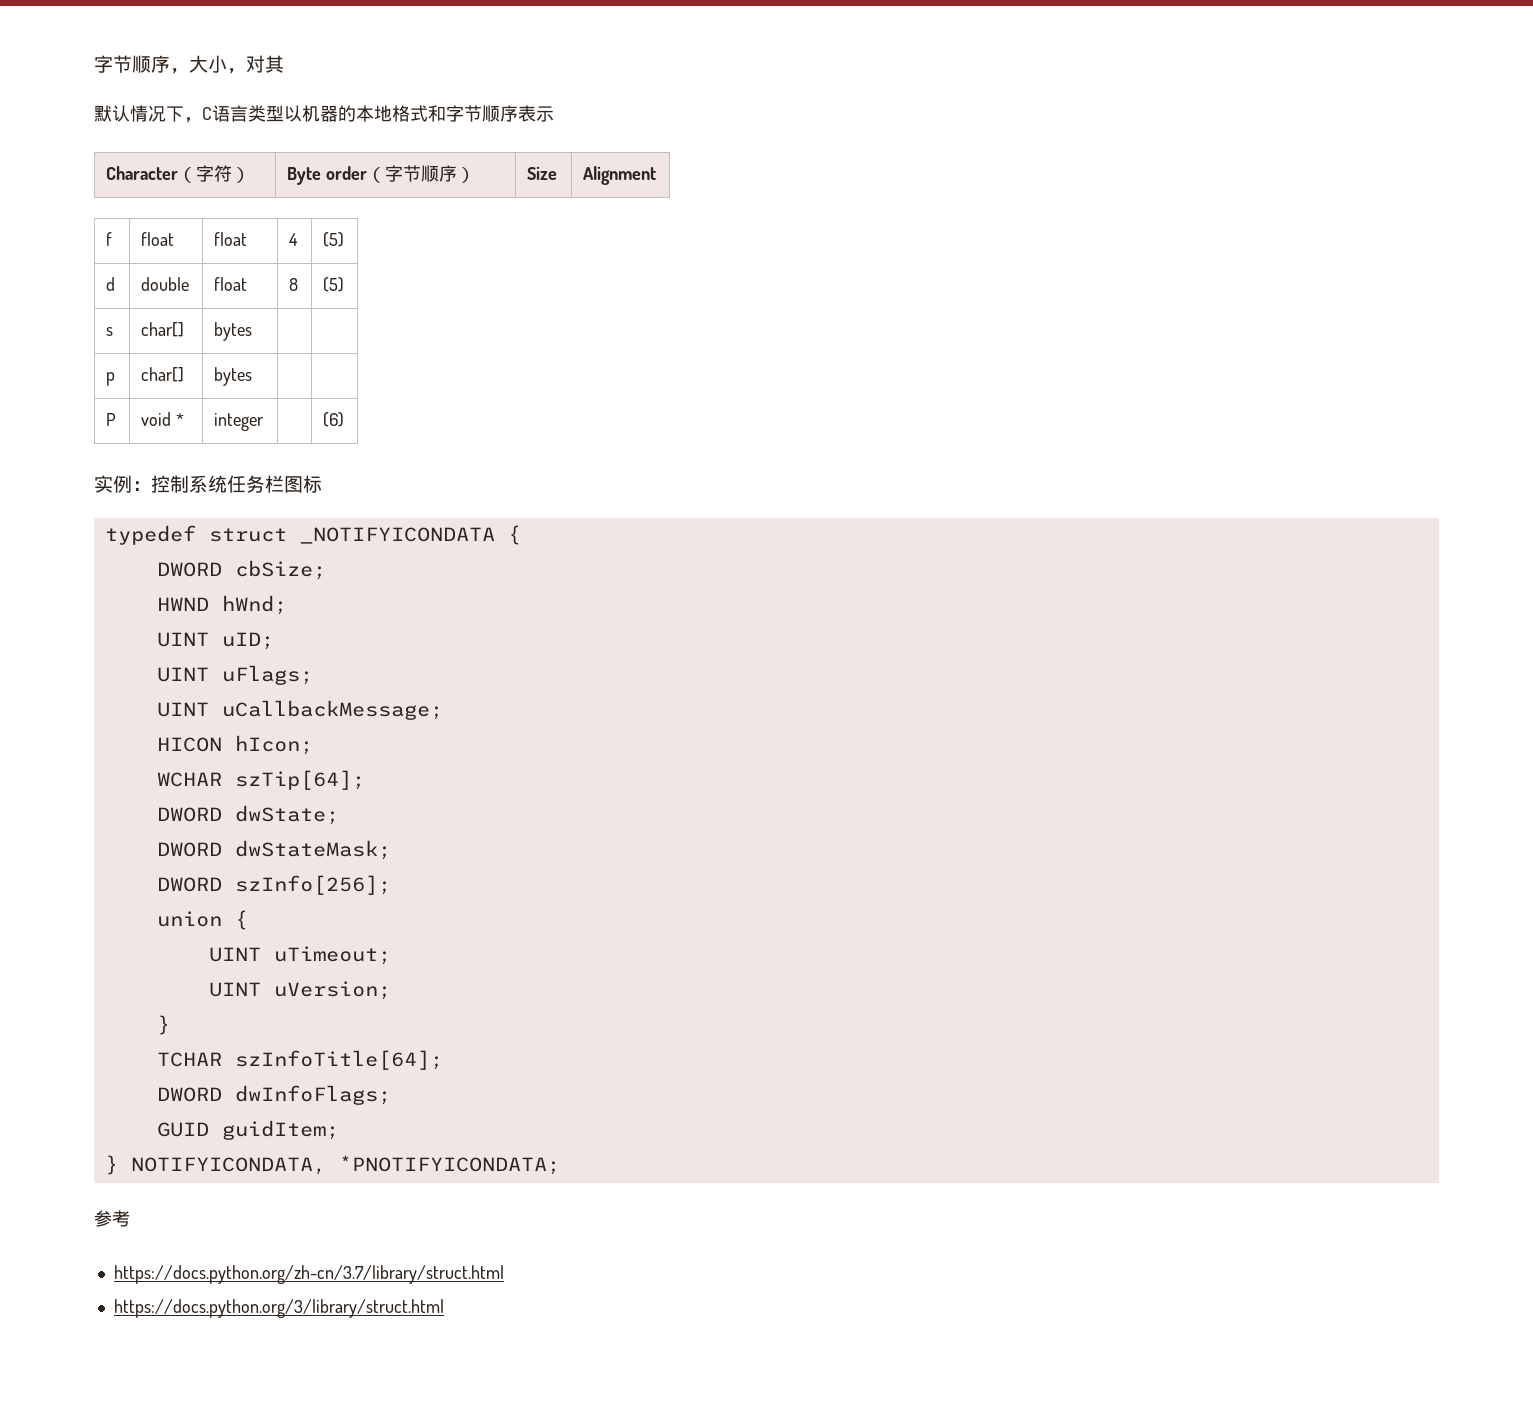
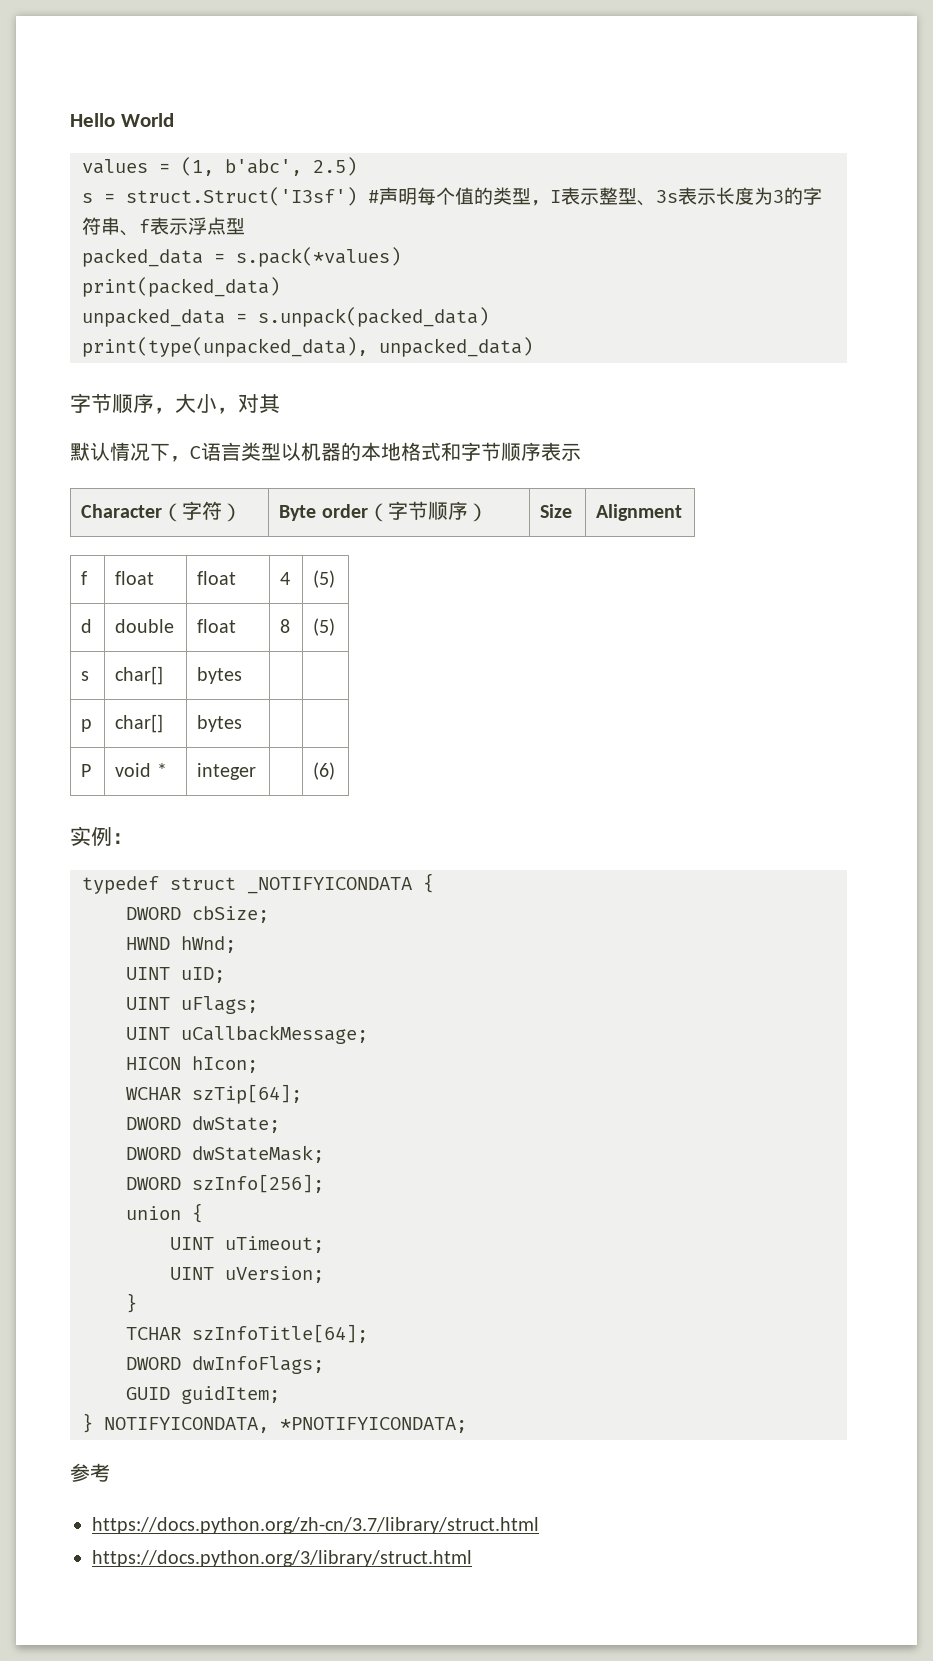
+ Hello World
+ values = (1, b'abc', 2.5)
+ s = struct.Struct('I3sf') #声明每个值的类型，I表示整型、3s表示长度为3的字符串、f表示浮点型
+ packed_data = s.pack(*values)
+ print(packed_data)
+ unpacked_data = s.unpack(packed_data)
+ print(type(unpacked_data), unpacked_data)
- 实例：控制系统任务栏图标
+ 实例：

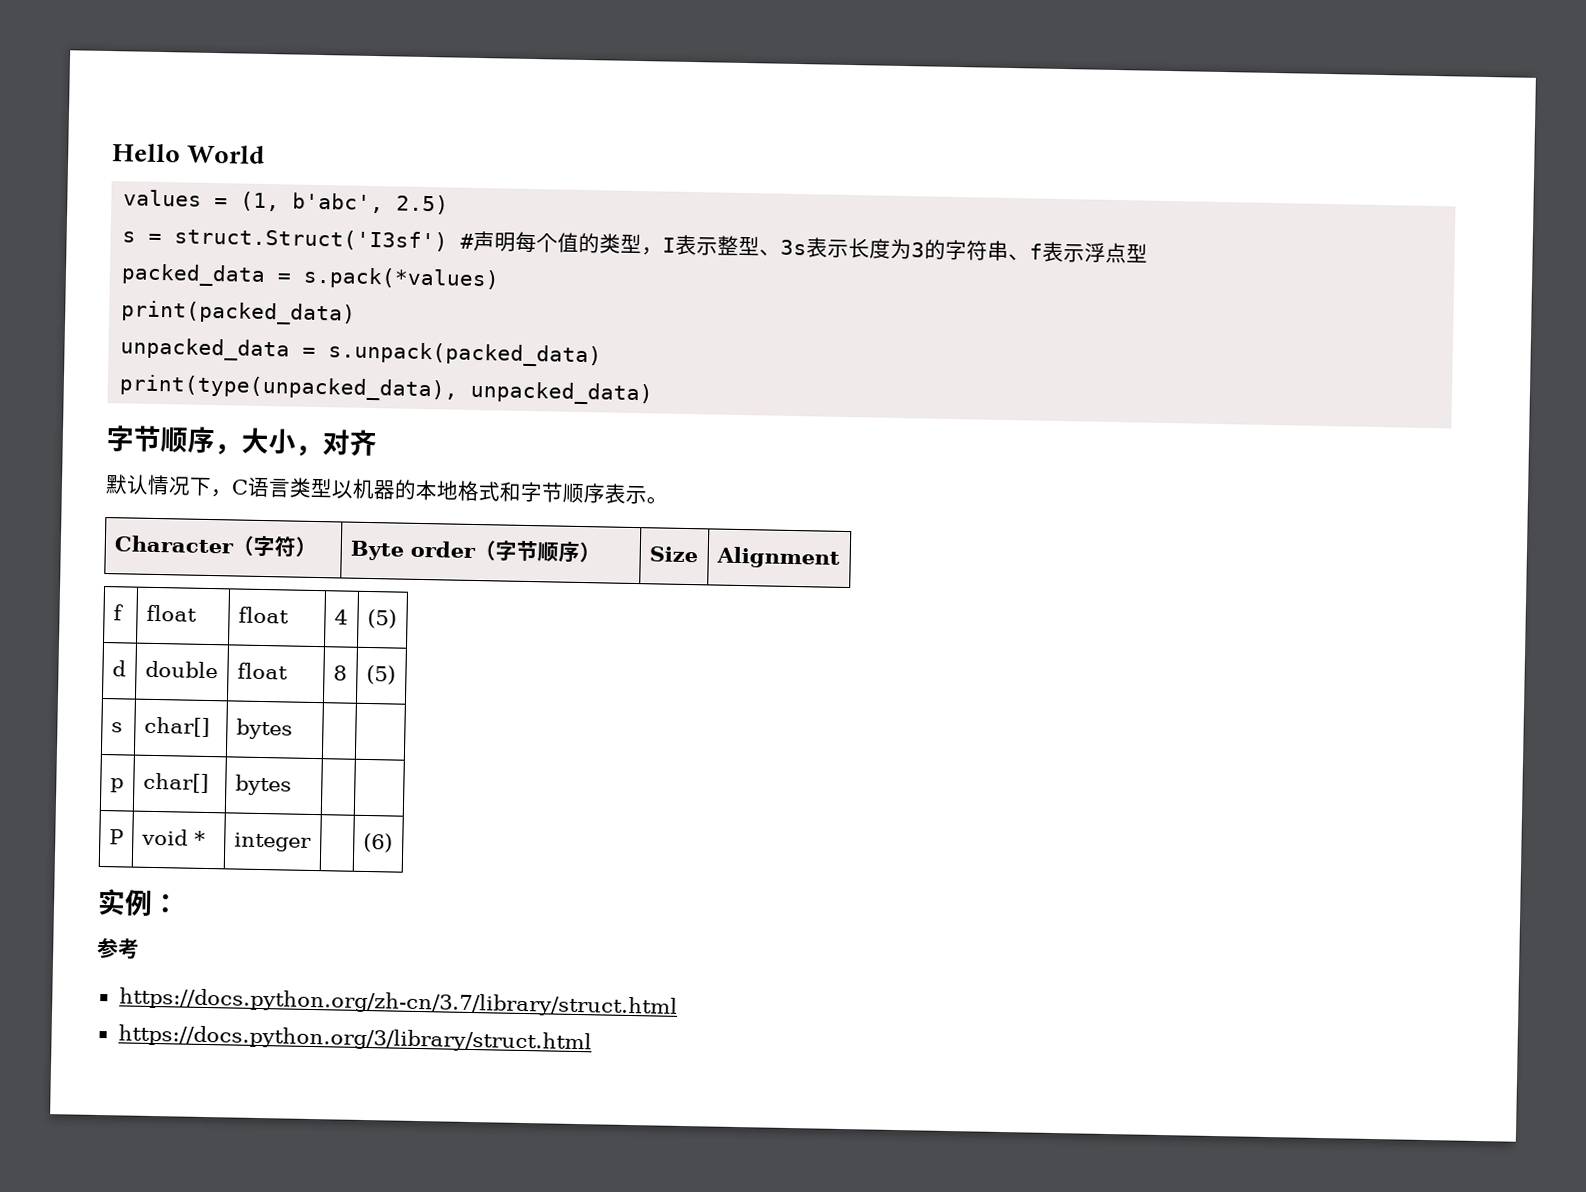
- 字节顺序，大小，对其
+ 字节顺序，大小，对齐
- 默认情况下，C语言类型以机器的本地格式和字节顺序表示
+ 默认情况下，C语言类型以机器的本地格式和字节顺序表示。
- typedef struct _NOTIFYICONDATA {
- DWORD cbSize;
- HWND hWnd;
- UINT uID;
- UINT uFlags;
- UINT uCallbackMessage;
- HICON hIcon;
- WCHAR szTip[64];
- DWORD dwState;
- DWORD dwStateMask;
- DWORD szInfo[256];
- union {
- UINT uTimeout;
- UINT uVersion;
- }
- TCHAR szInfoTitle[64];
- DWORD dwInfoFlags;
- GUID guidItem;
- } NOTIFYICONDATA, *PNOTIFYICONDATA;

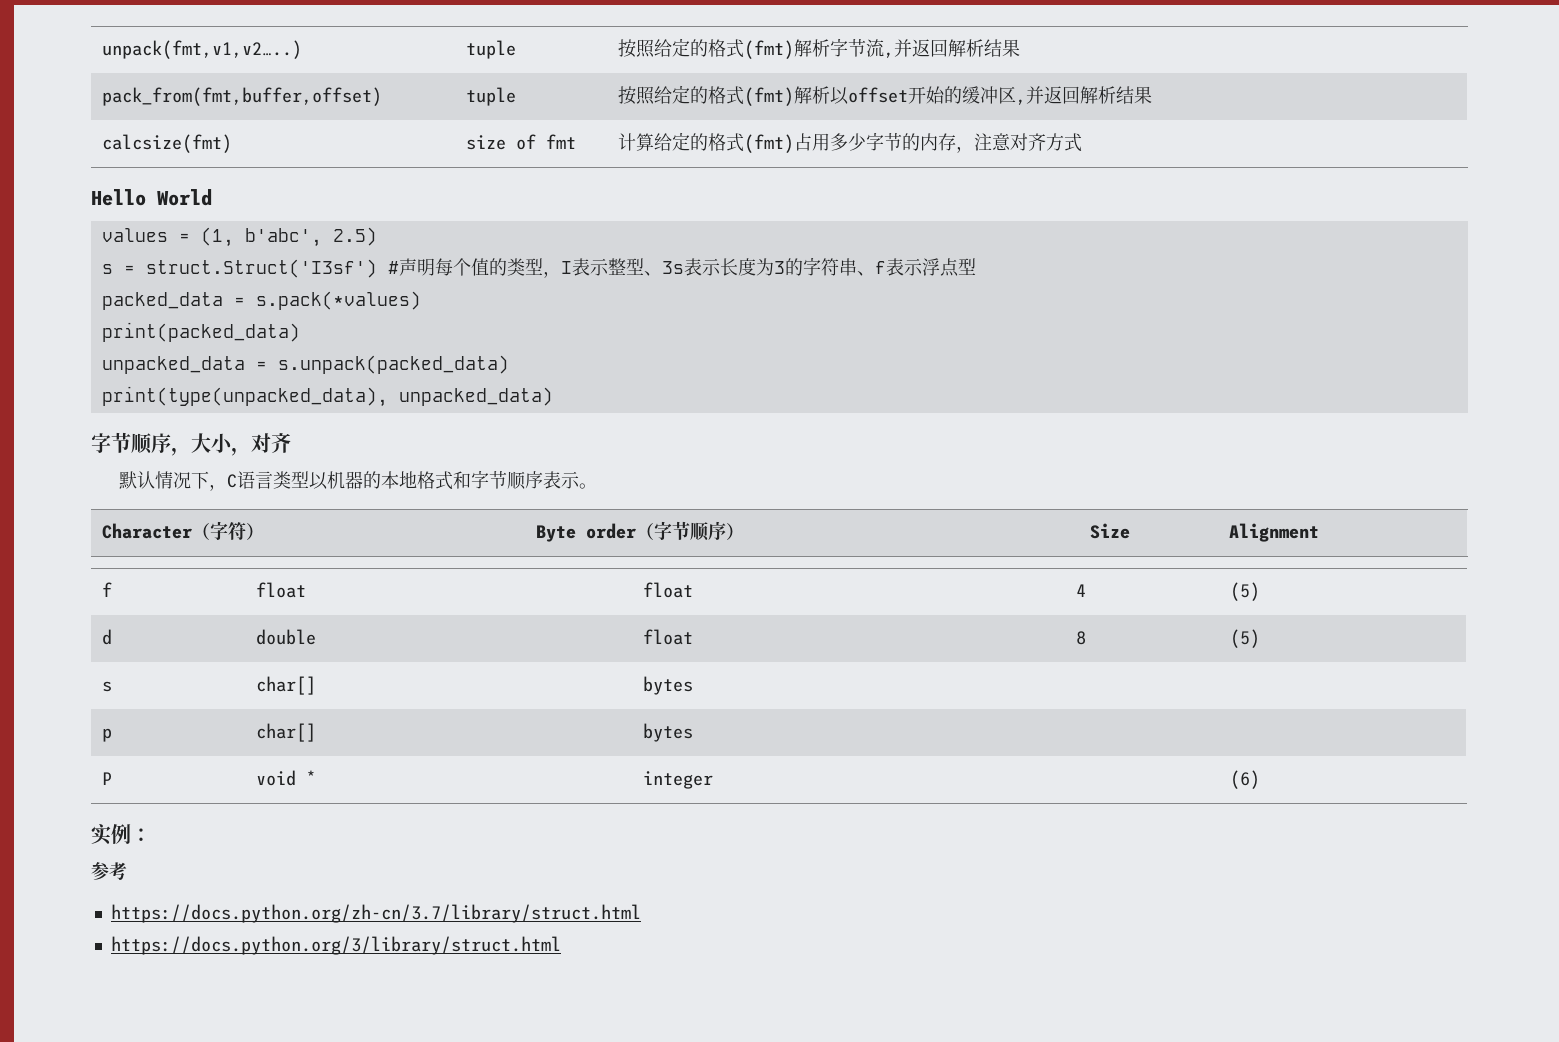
+ unpack(fmt,v1,v2…..) | tuple | 按照给定的格式(fmt)解析字节流,并返回解析结果
+ pack_from(fmt,buffer,offset) | tuple | 按照给定的格式(fmt)解析以offset开始的缓冲区,并返回解析结果
+ calcsize(fmt) | size of fmt | 计算给定的格式(fmt)占用多少字节的内存，注意对齐方式

